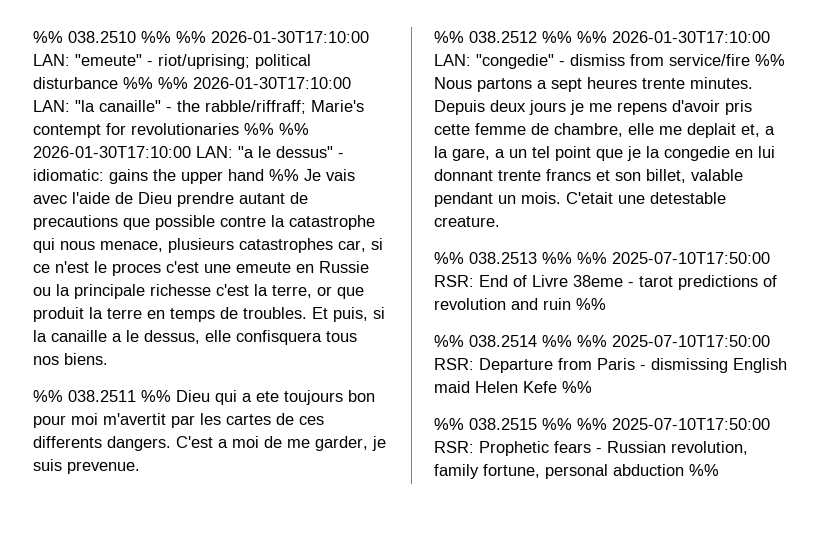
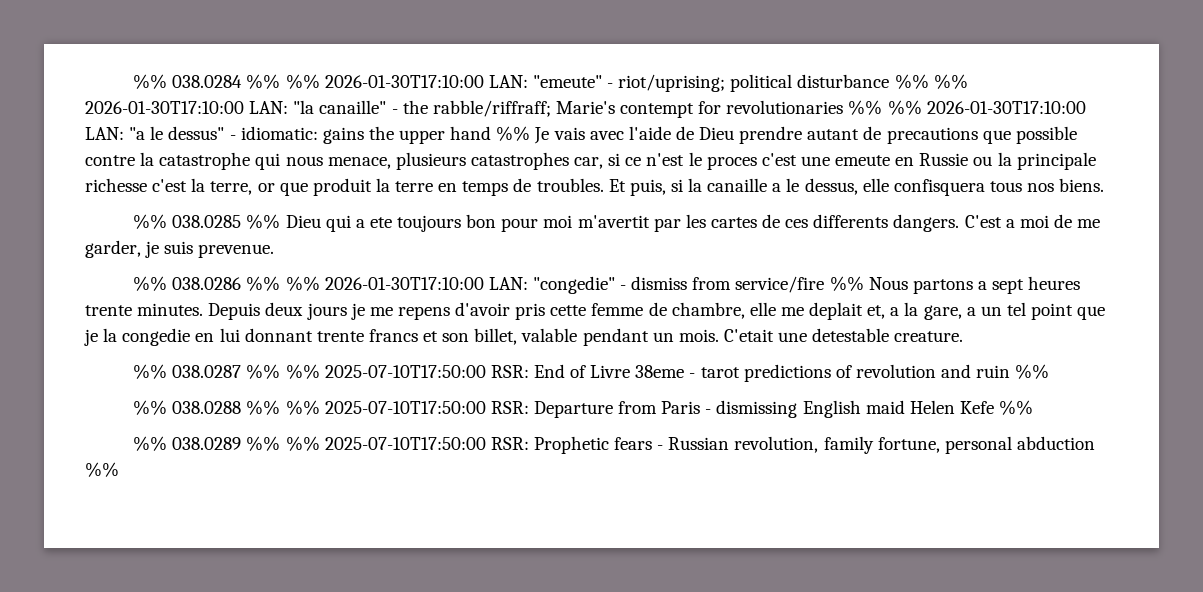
- %% 038.2510 %% %% 2026-01-30T17:10:00 LAN:
+ %% 038.0284 %% %% 2026-01-30T17:10:00 LAN:
- %% 038.2511 %% Dieu qui a ete toujours bon pour moi m'avertit par les cartes de ces differents dangers.
+ %% 038.0285 %% Dieu qui a ete toujours bon pour moi m'avertit par les cartes de ces differents dangers.
- %% 038.2512 %% %% 2026-01-30T17:10:00 LAN: "congedie" - dismiss from service/fire %% Nous partons a sept heures trente minutes.
+ %% 038.0286 %% %% 2026-01-30T17:10:00 LAN: "congedie" - dismiss from service/fire %% Nous partons a sept heures trente minutes.
- %% 038.2513 %% %% 2025-07-10T17:50:00 RSR: End of Livre 38eme - tarot predictions of revolution and ruin %%
+ %% 038.0287 %% %% 2025-07-10T17:50:00 RSR: End of Livre 38eme - tarot predictions of revolution and ruin %%
- %% 038.2514 %% %% 2025-07-10T17:50:00 RSR: Departure from Paris - dismissing English maid Helen Kefe %%
+ %% 038.0288 %% %% 2025-07-10T17:50:00 RSR: Departure from Paris - dismissing English maid Helen Kefe %%
- %% 038.2515 %% %% 2025-07-10T17:50:00 RSR: Prophetic fears - Russian revolution, family fortune, personal abduction %%
+ %% 038.0289 %% %% 2025-07-10T17:50:00 RSR: Prophetic fears - Russian revolution, family fortune, personal abduction %%

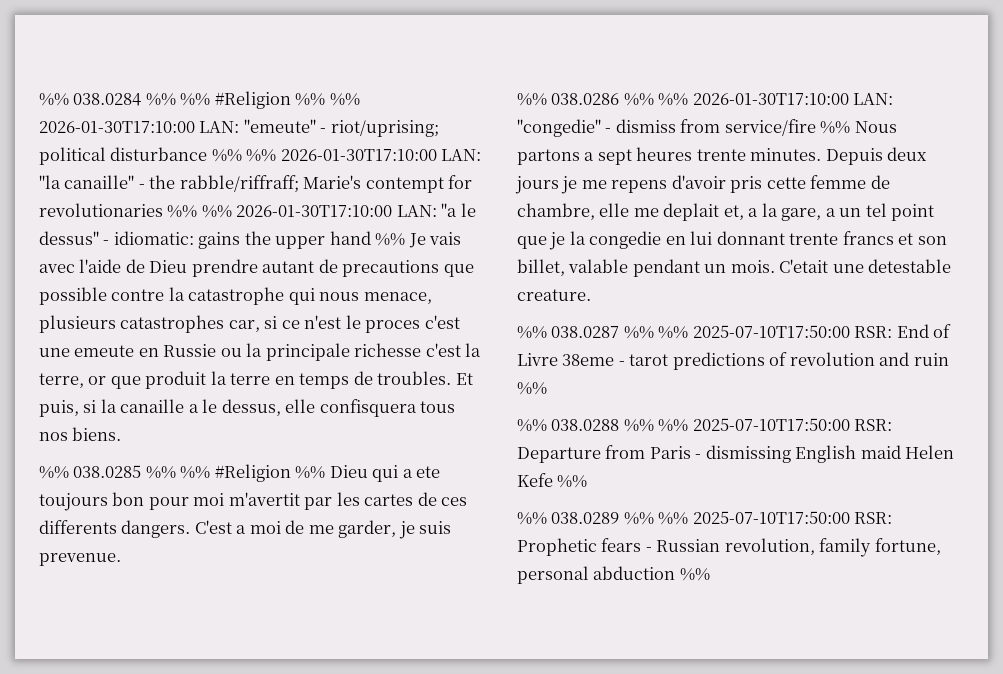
- %% 038.0284 %% %% 2026-01-30T17:10:00 LAN:
+ %% 038.0284 %% %% #Religion %% %% 2026-01-30T17:10:00 LAN:
- %% 038.0285 %% Dieu qui a ete toujours bon pour moi m'avertit par les cartes de ces differents dangers.
+ %% 038.0285 %% %% #Religion %% Dieu qui a ete toujours bon pour moi m'avertit par les cartes de ces differents dangers.

